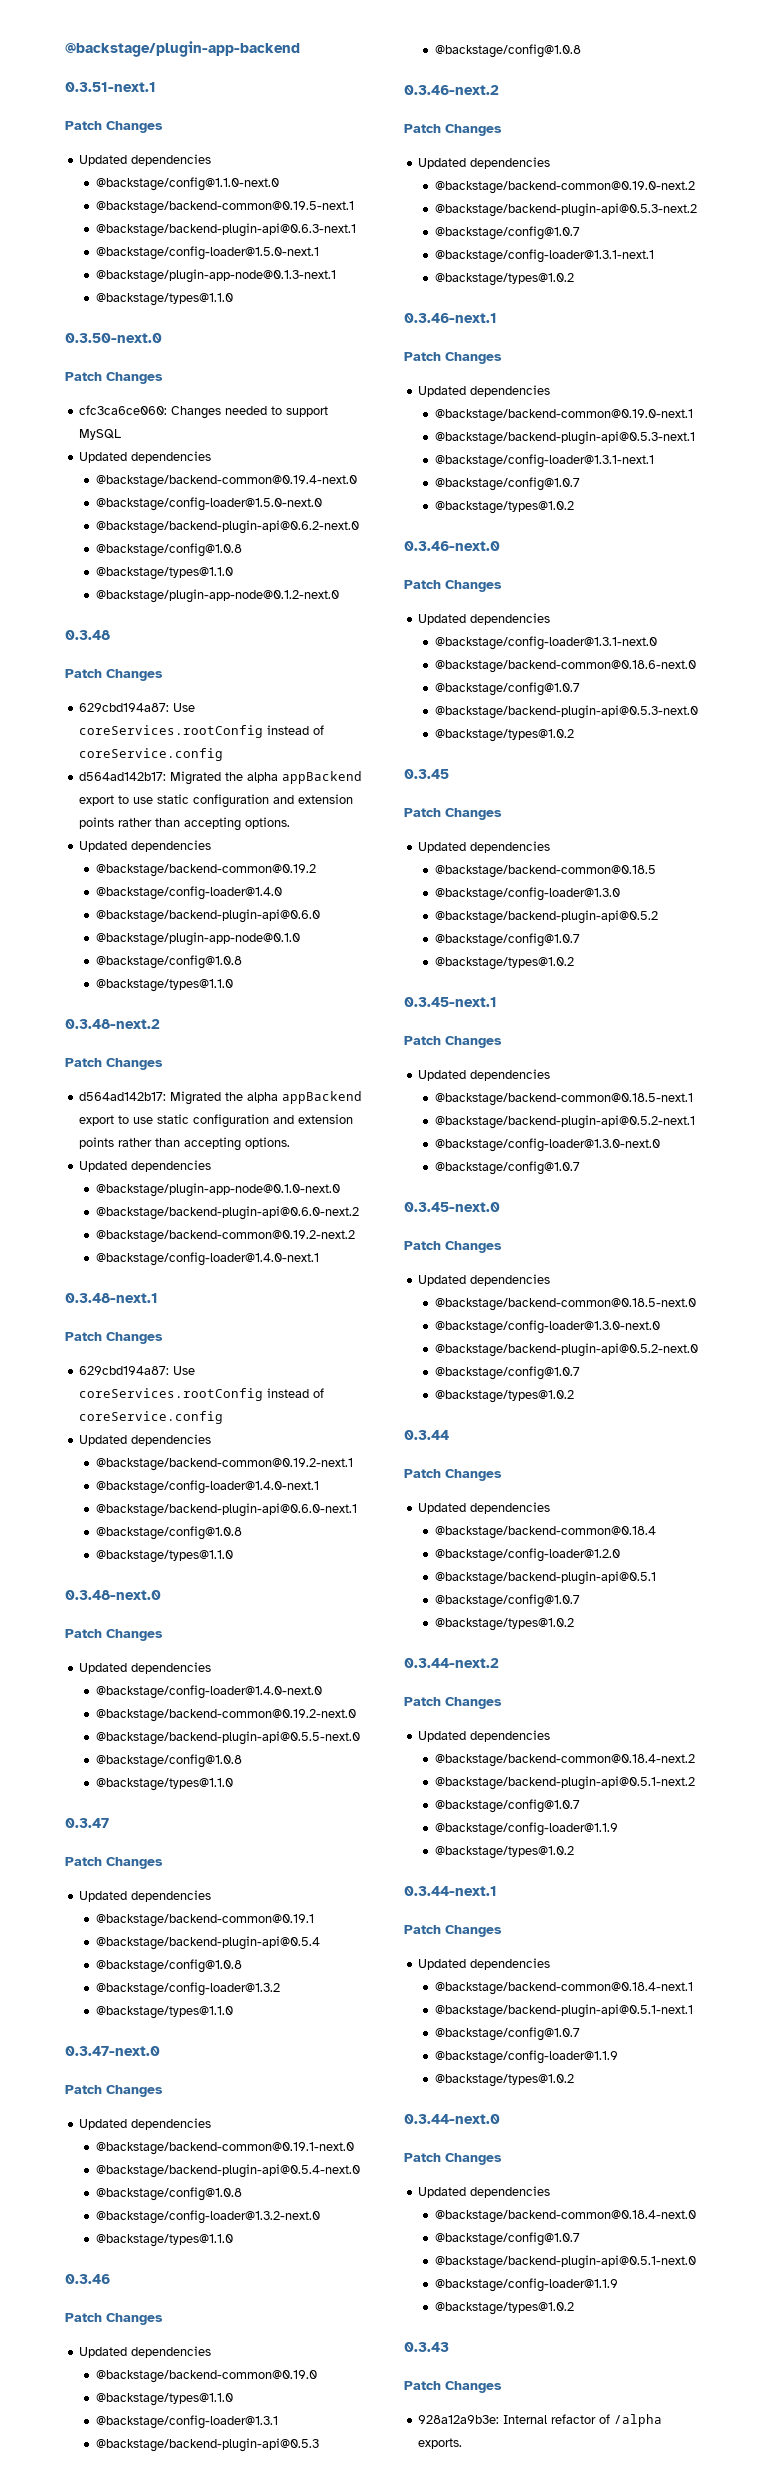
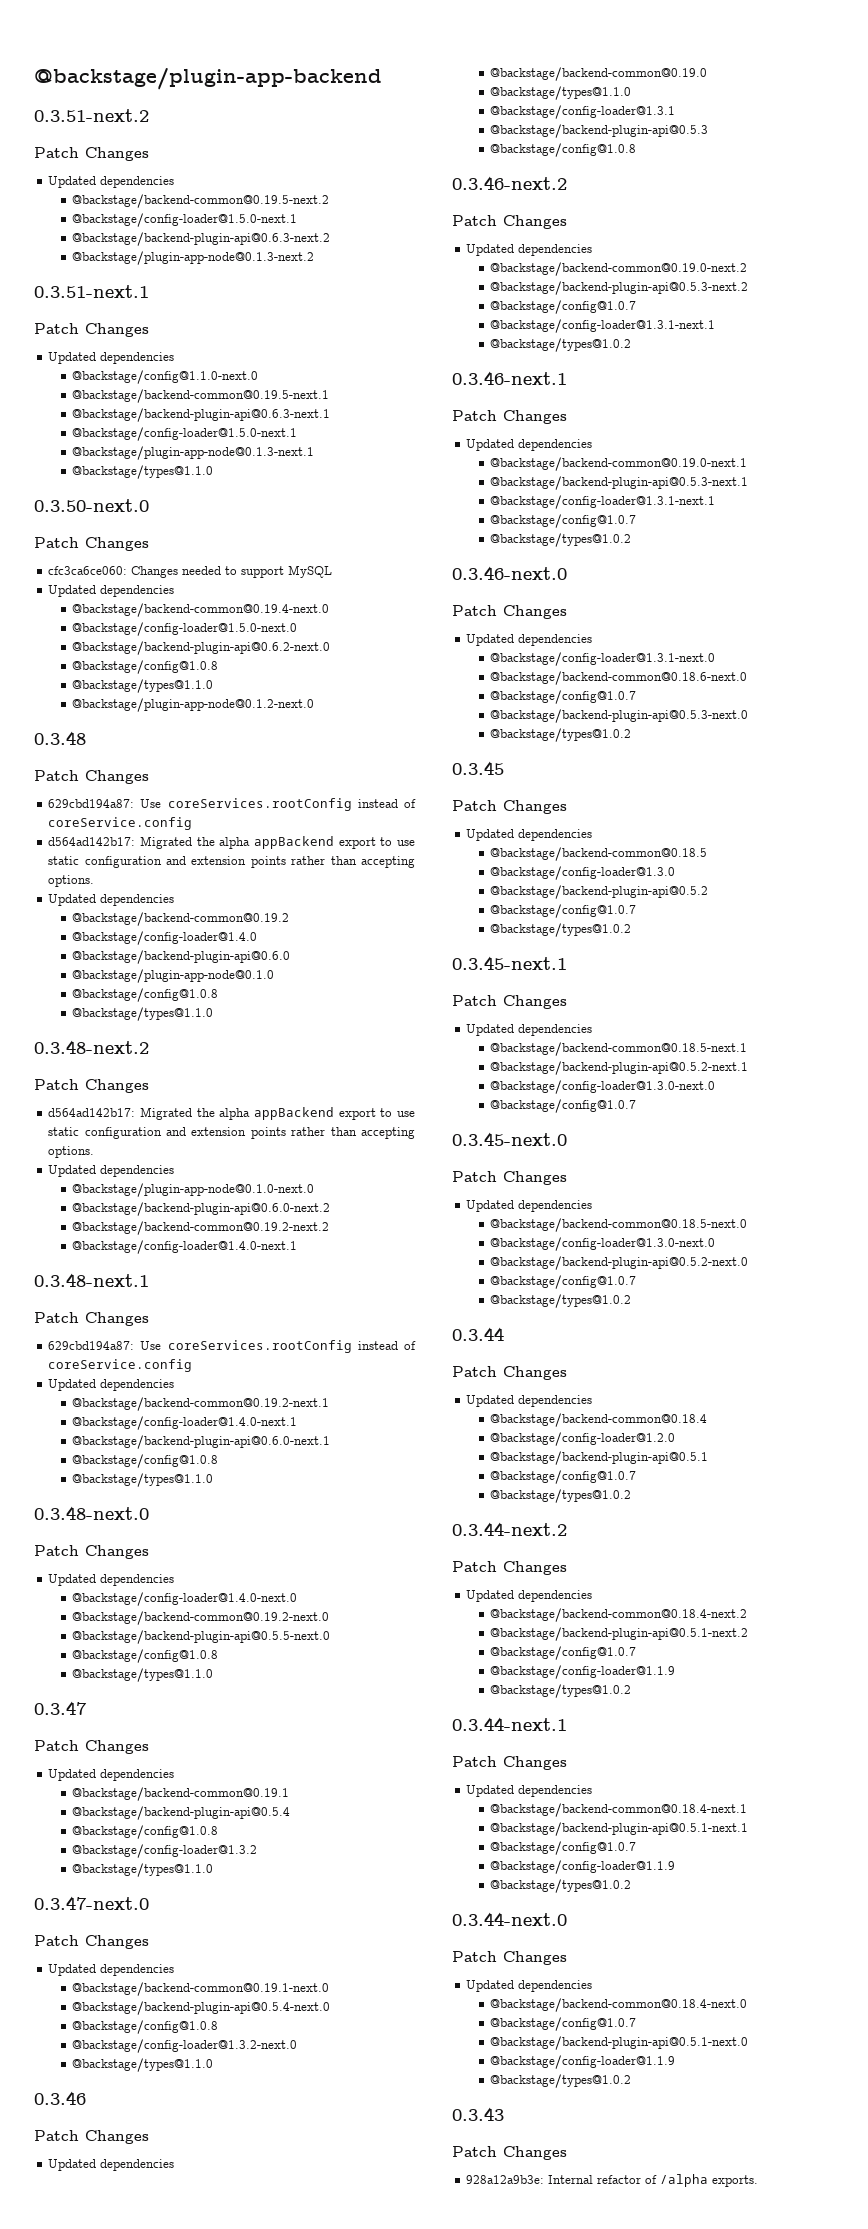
+ 0.3.51-next.2
+ Patch Changes
+ Updated dependencies
+ @backstage/backend-common@0.19.5-next.2
+ @backstage/config-loader@1.5.0-next.1
+ @backstage/backend-plugin-api@0.6.3-next.2
+ @backstage/plugin-app-node@0.1.3-next.2

